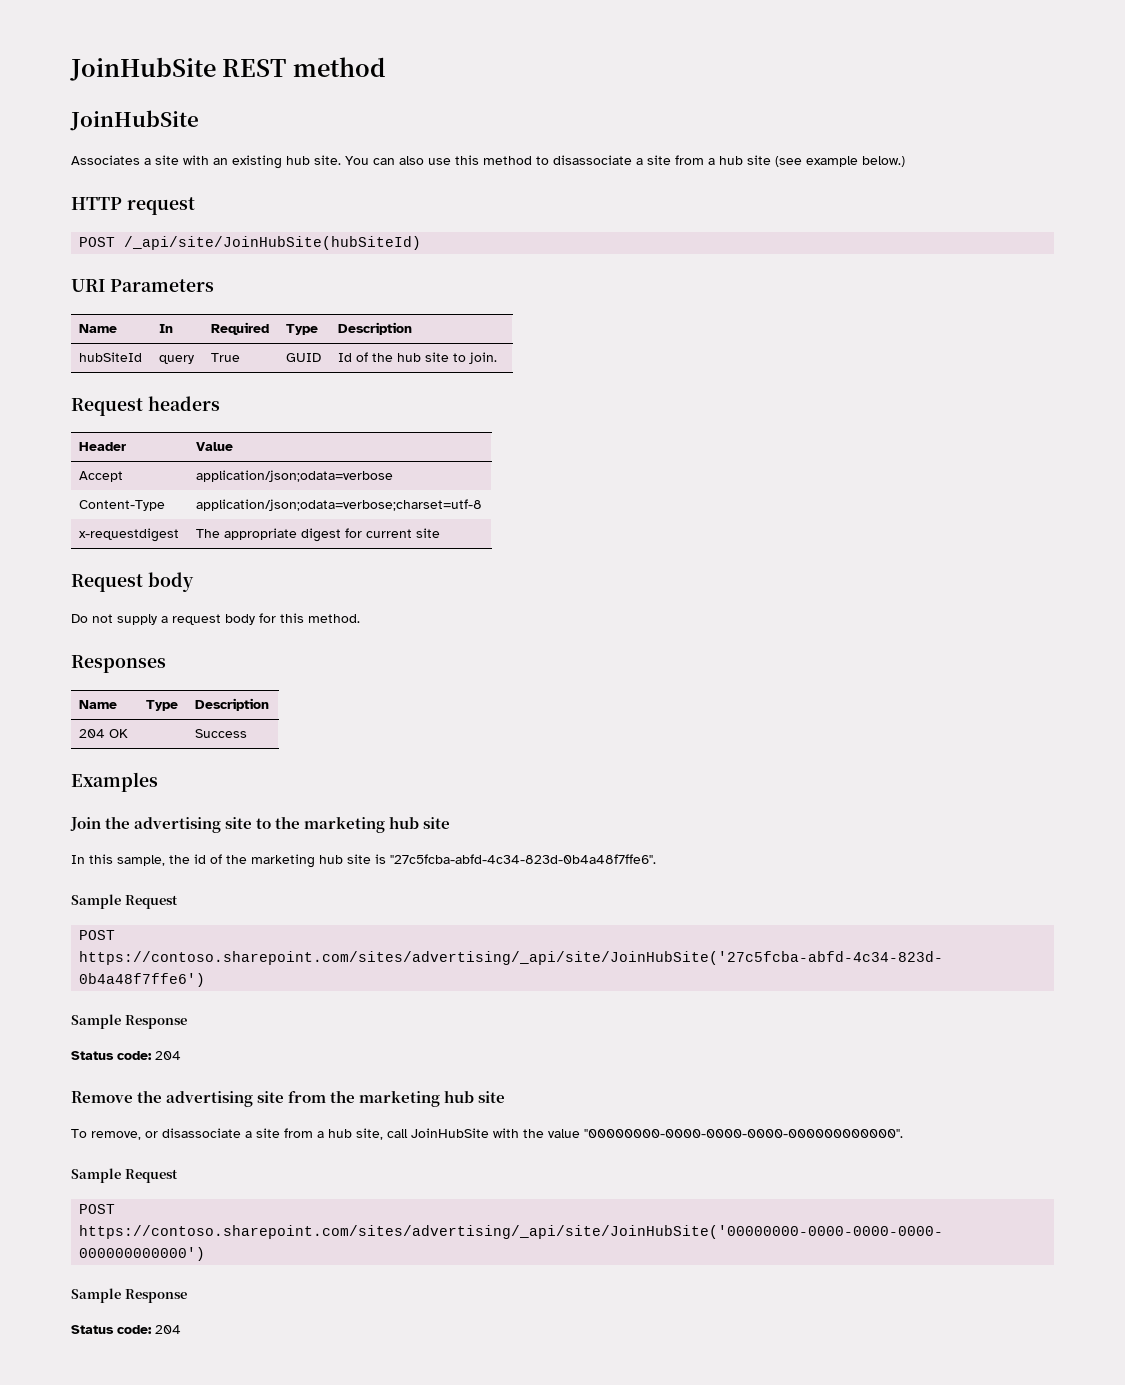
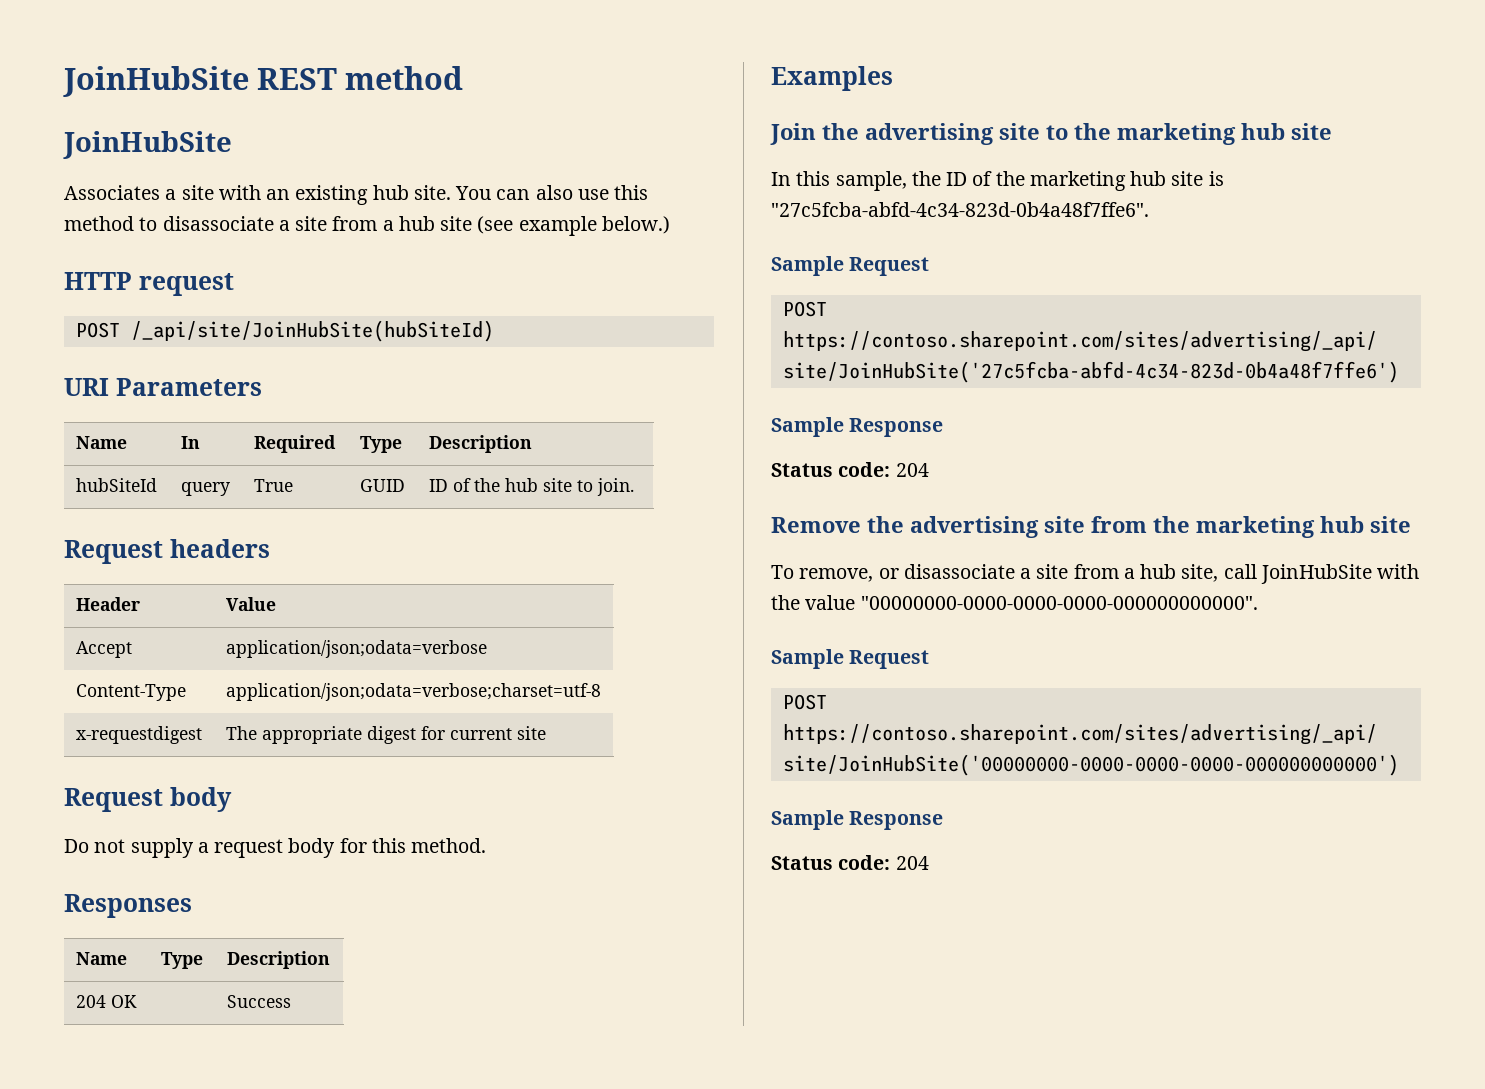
- hubSiteId | query | True | GUID | Id of the hub site to join.
+ hubSiteId | query | True | GUID | ID of the hub site to join.
- In this sample, the id of the marketing hub site is "27c5fcba-abfd-4c34-823d-0b4a48f7ffe6".
+ In this sample, the ID of the marketing hub site is "27c5fcba-abfd-4c34-823d-0b4a48f7ffe6".

